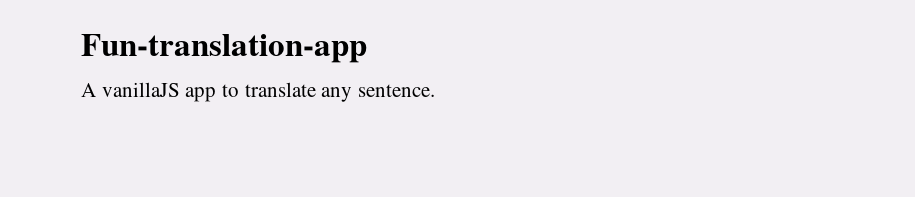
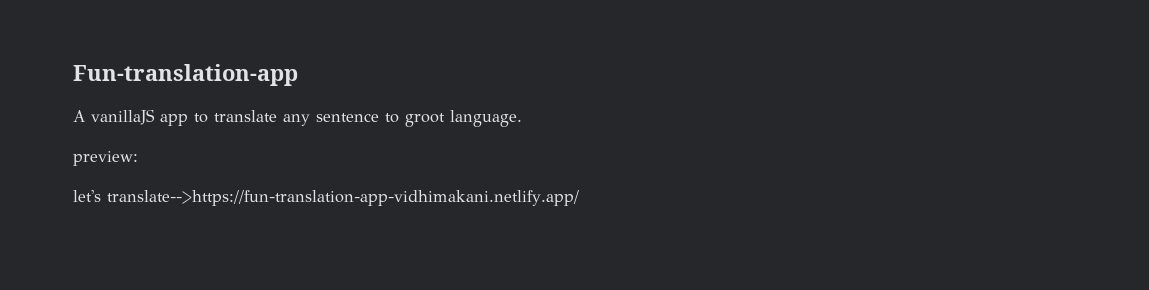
- A vanillaJS app to translate any sentence.
+ A vanillaJS app to translate any sentence to groot language.
+ preview:
+ let's translate-->https://fun-translation-app-vidhimakani.netlify.app/

